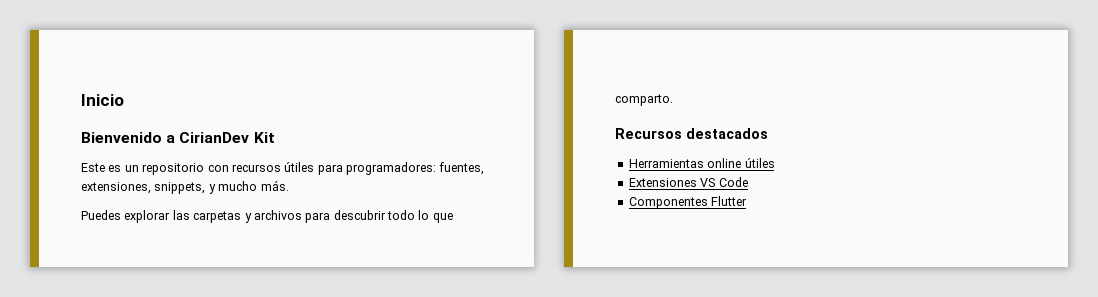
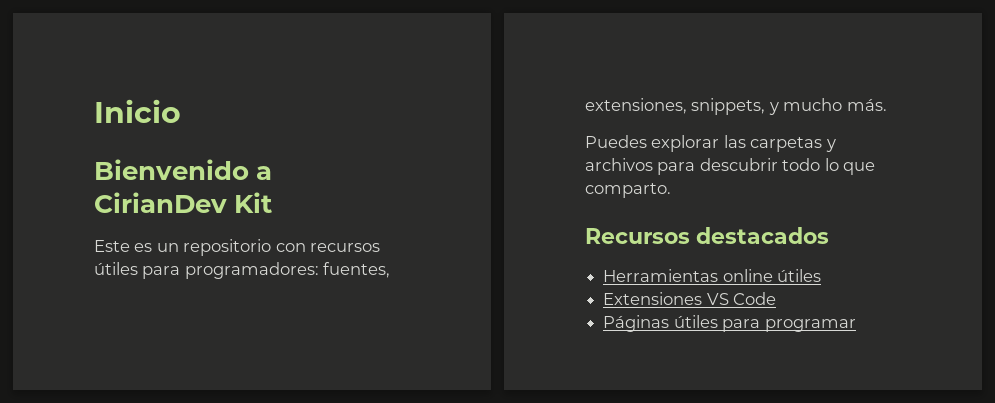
- Componentes Flutter
+ Páginas útiles para programar

